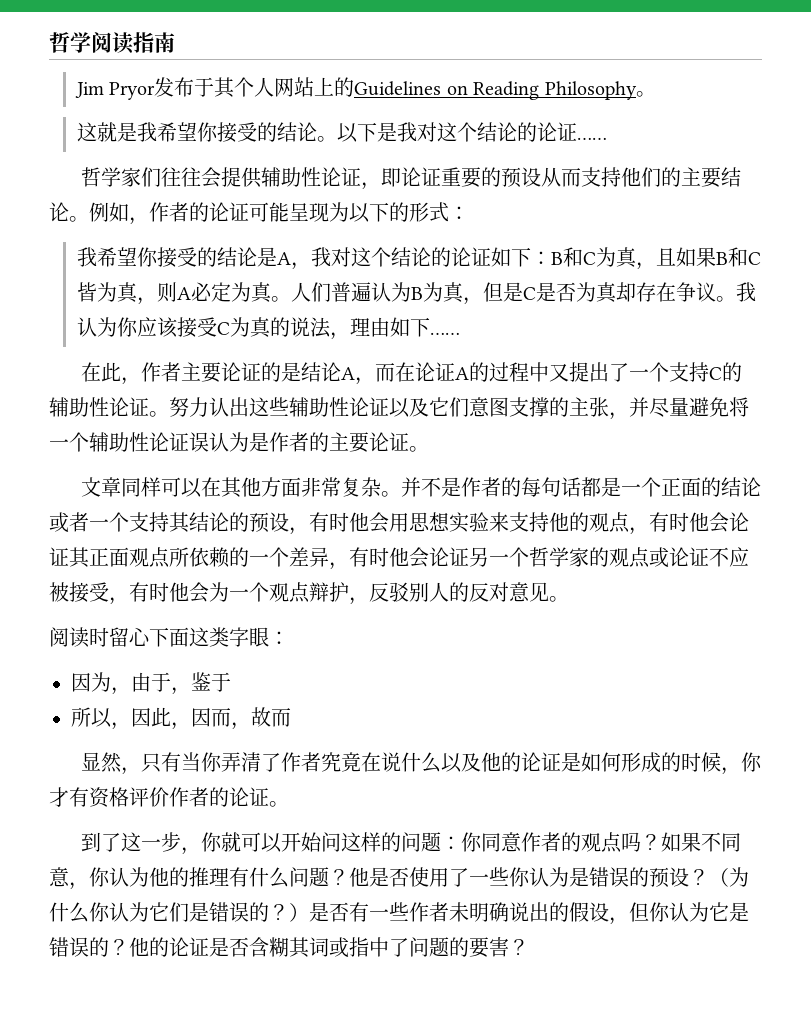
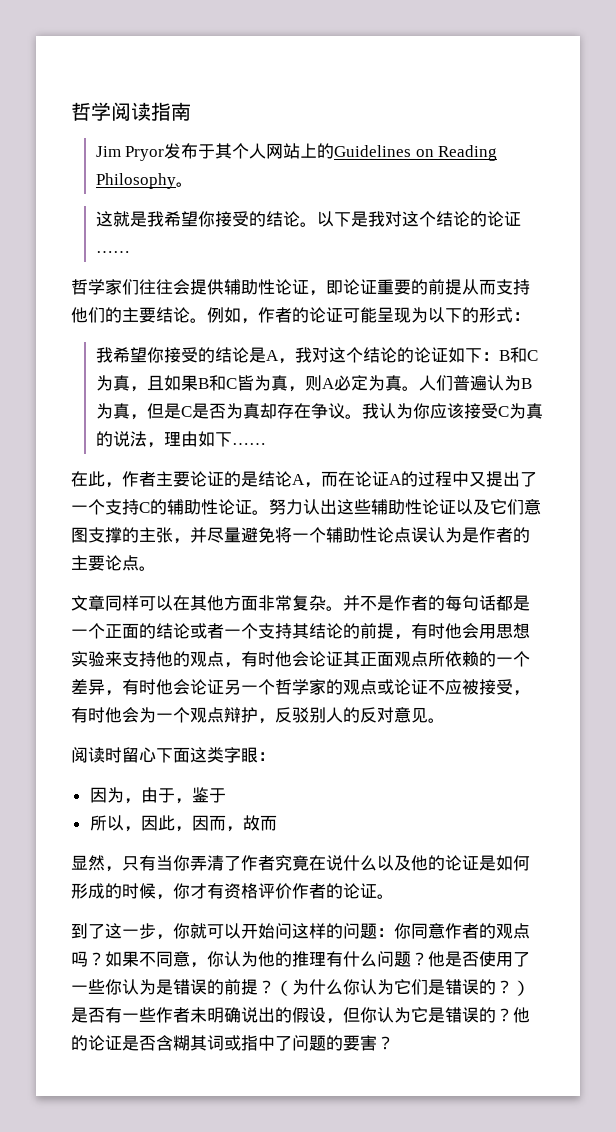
- 哲学家们往往会提供辅助性论证，即论证重要的预设从而支持他们的主要结论。
+ 哲学家们往往会提供辅助性论证，即论证重要的前提从而支持他们的主要结论。
- 努力认出这些辅助性论证以及它们意图支撑的主张，并尽量避免将一个辅助性论证误认为是作者的主要论证。
+ 努力认出这些辅助性论证以及它们意图支撑的主张，并尽量避免将一个辅助性论点误认为是作者的主要论点。
- 并不是作者的每句话都是一个正面的结论或者一个支持其结论的预设，有时他会用思想实验来支持他的观点，有时他会论证其正面观点所依赖的一个差异，有时他会论证另一个哲学家的观点或论证不应被接受，有时他会为一个观点辩护，反驳别人的反对意见。
+ 并不是作者的每句话都是一个正面的结论或者一个支持其结论的前提，有时他会用思想实验来支持他的观点，有时他会论证其正面观点所依赖的一个差异，有时他会论证另一个哲学家的观点或论证不应被接受，有时他会为一个观点辩护，反驳别人的反对意见。
- 他是否使用了一些你认为是错误的预设？
+ 他是否使用了一些你认为是错误的前提？

